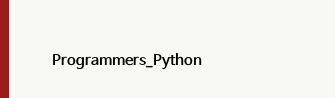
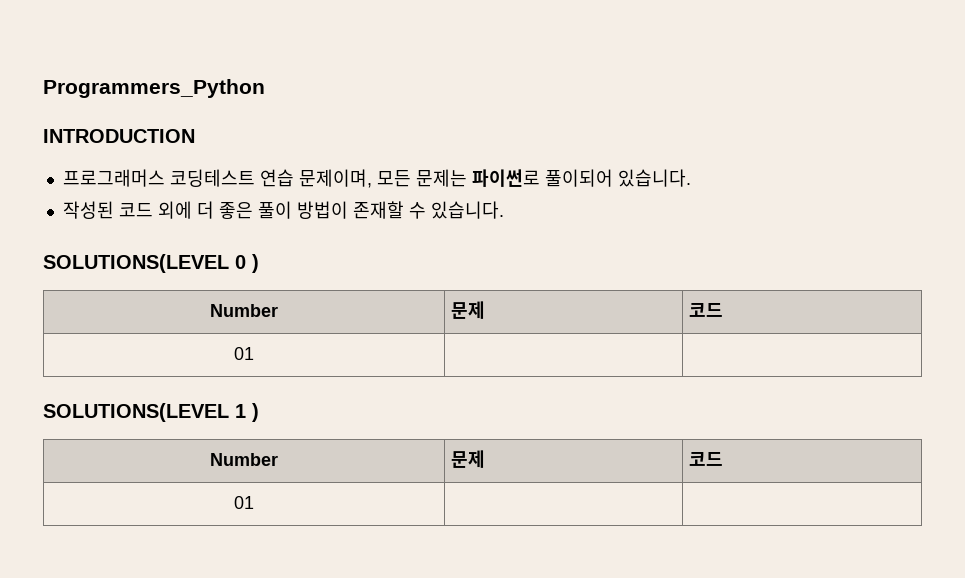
+ INTRODUCTION
+ 프로그래머스 코딩테스트 연습 문제이며, 모든 문제는 파이썬로 풀이되어 있습니다.
+ 작성된 코드 외에 더 좋은 풀이 방법이 존재할 수 있습니다.
+ SOLUTIONS(LEVEL 0 )
+ Number | 문제 | 코드
+ 01 | |
+ SOLUTIONS(LEVEL 1 )
+ Number | 문제 | 코드
+ 01 | |

